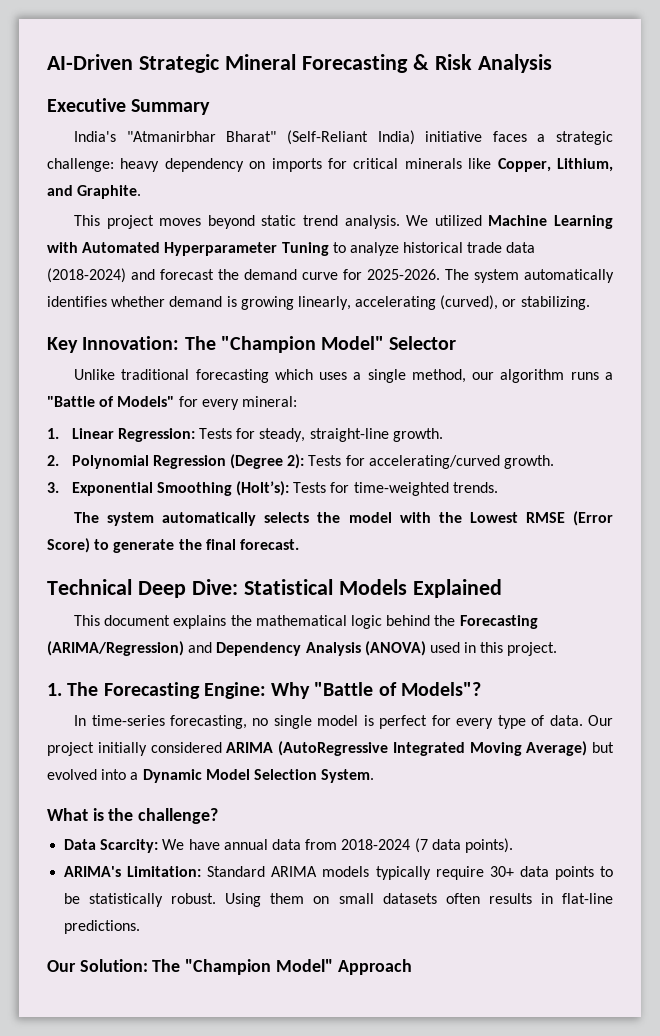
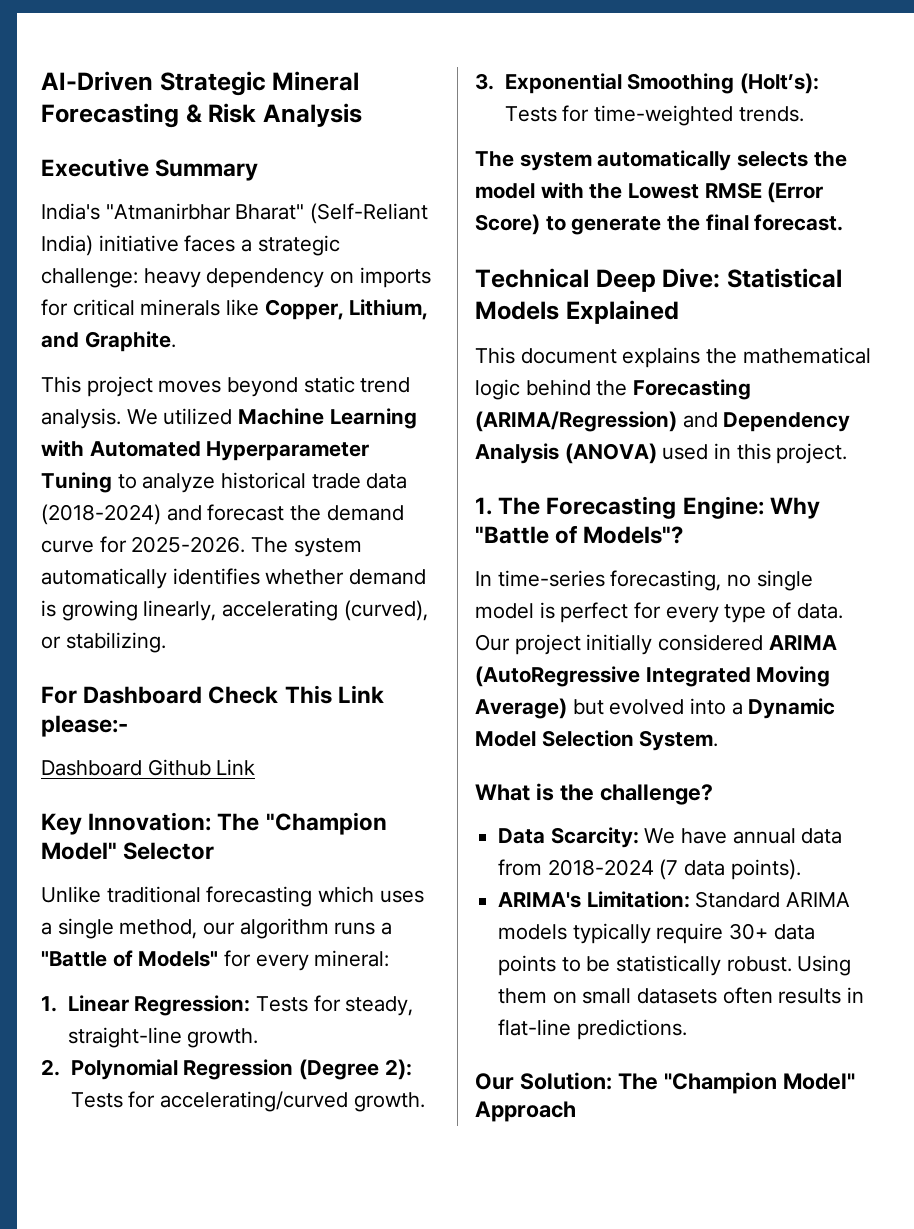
+ For Dashboard Check This Link please:-
+ Dashboard Github Link

